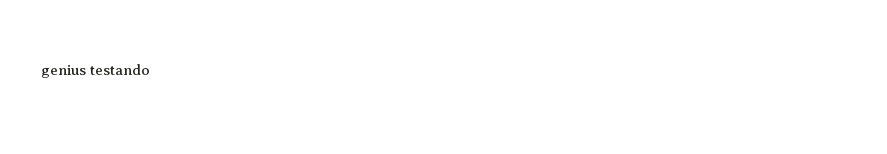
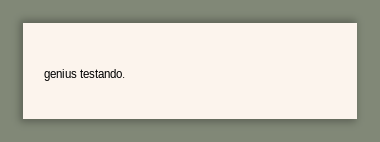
- genius testando
+ genius testando.

